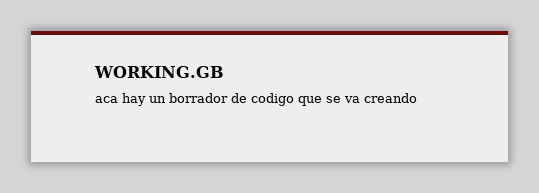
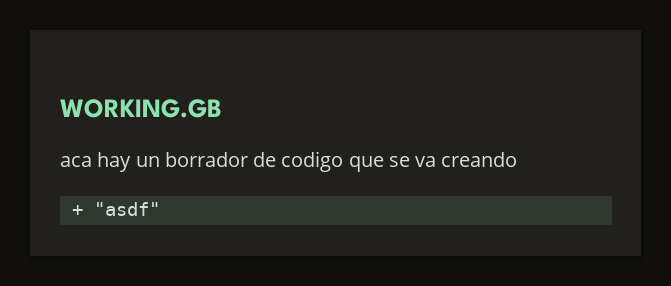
+ + "asdf"

